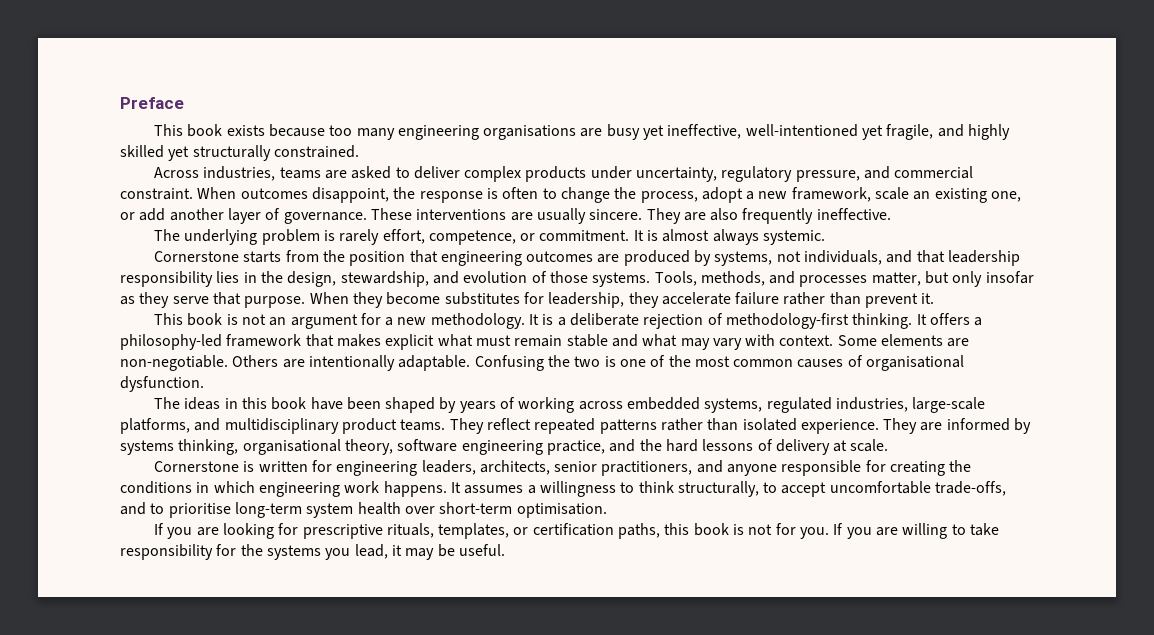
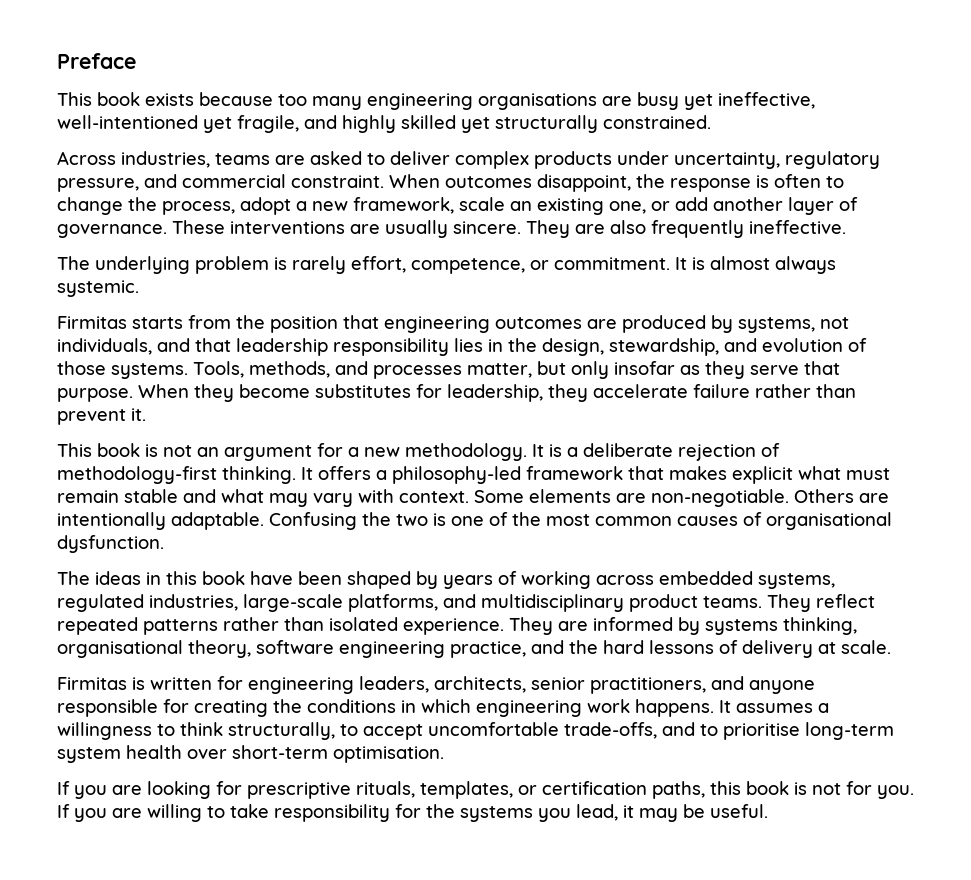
- Cornerstone starts from the position that engineering outcomes are produced by systems, not individuals, and that leadership responsibility lies in the design, stewardship, and evolution of those systems.
+ Firmitas starts from the position that engineering outcomes are produced by systems, not individuals, and that leadership responsibility lies in the design, stewardship, and evolution of those systems.
- Cornerstone is written for engineering leaders, architects, senior practitioners, and anyone responsible for creating the conditions in which engineering work happens.
+ Firmitas is written for engineering leaders, architects, senior practitioners, and anyone responsible for creating the conditions in which engineering work happens.

